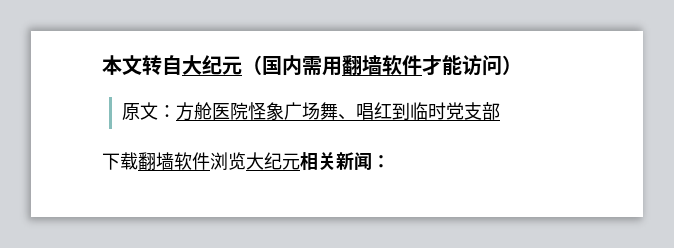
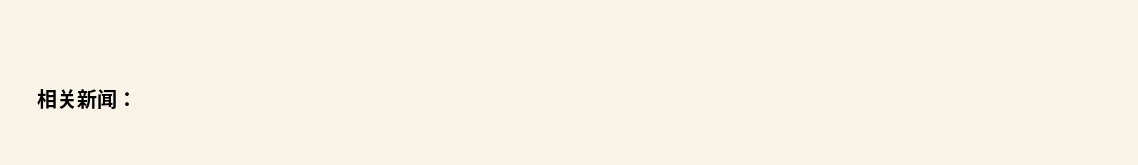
- 本文转自大纪元（国内需用翻墙软件才能访问）
- 原文：方舱医院怪象广场舞、唱红到临时党支部
- 下载翻墙软件浏览大纪元相关新闻：
+ 相关新闻：

